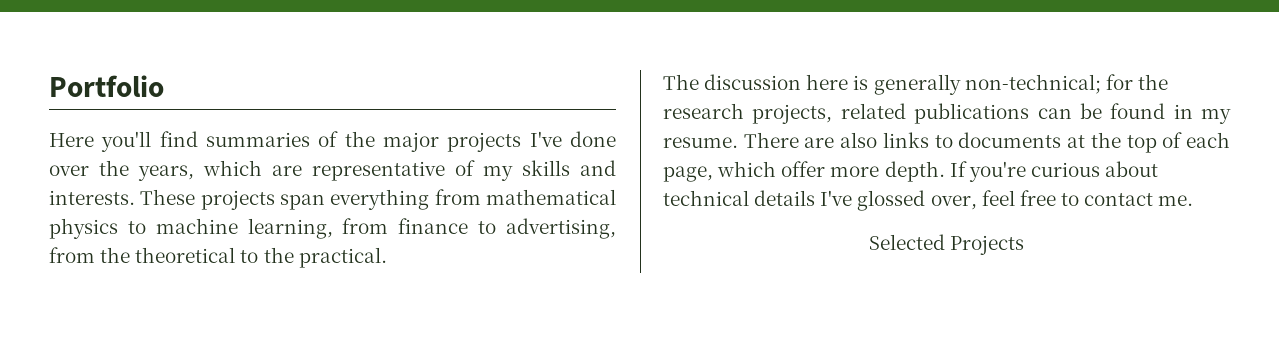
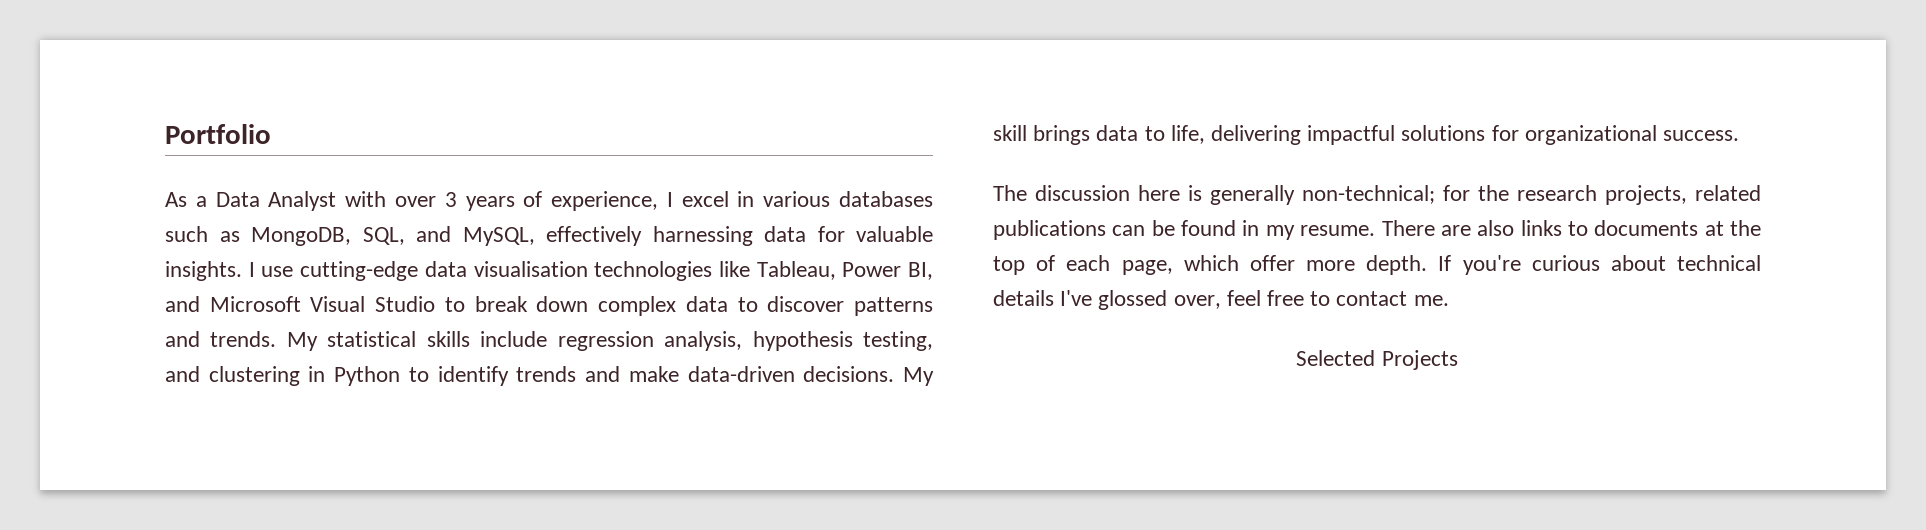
- Here you'll find summaries of the major projects I've done over the years, which are representative of my skills and interests. These projects span everything from mathematical physics to machine learning, from finance to advertising, from the theoretical to the practical.
+ As a Data Analyst with over 3 years of experience, I excel in various databases such as MongoDB, SQL, and MySQL, effectively harnessing data for valuable insights. I use cutting-edge data visualisation technologies like Tableau, Power BI, and Microsoft Visual Studio to break down complex data to discover patterns and trends. My statistical skills include regression analysis, hypothesis testing, and clustering in Python to identify trends and make data-driven decisions. My skill brings data to life, delivering impactful solutions for organizational success.

